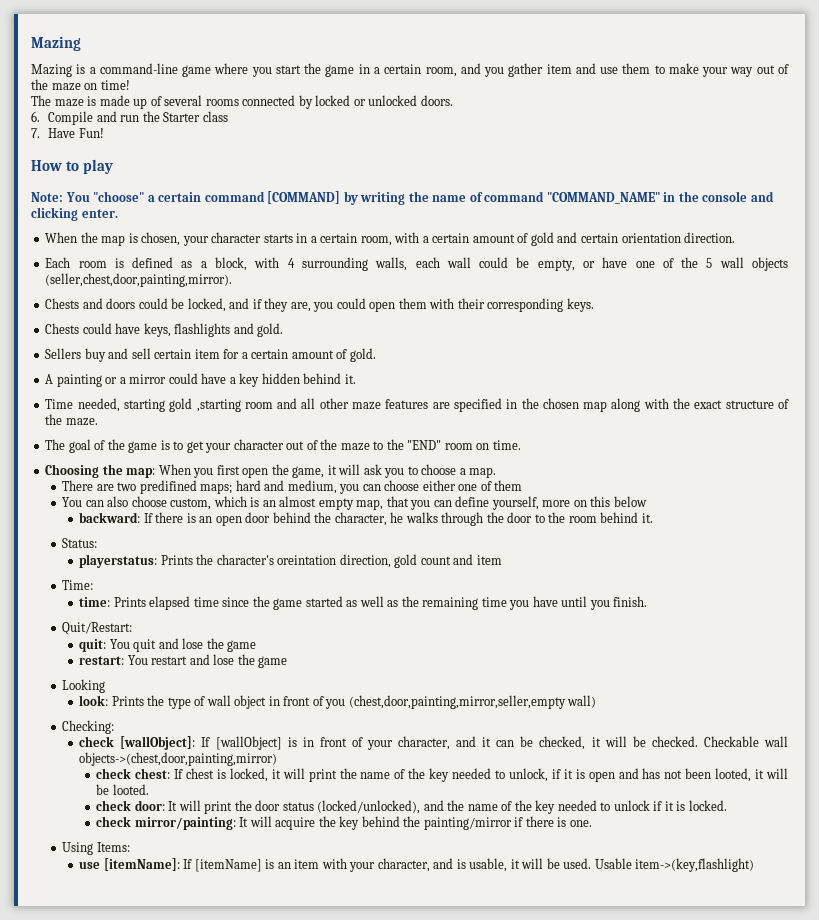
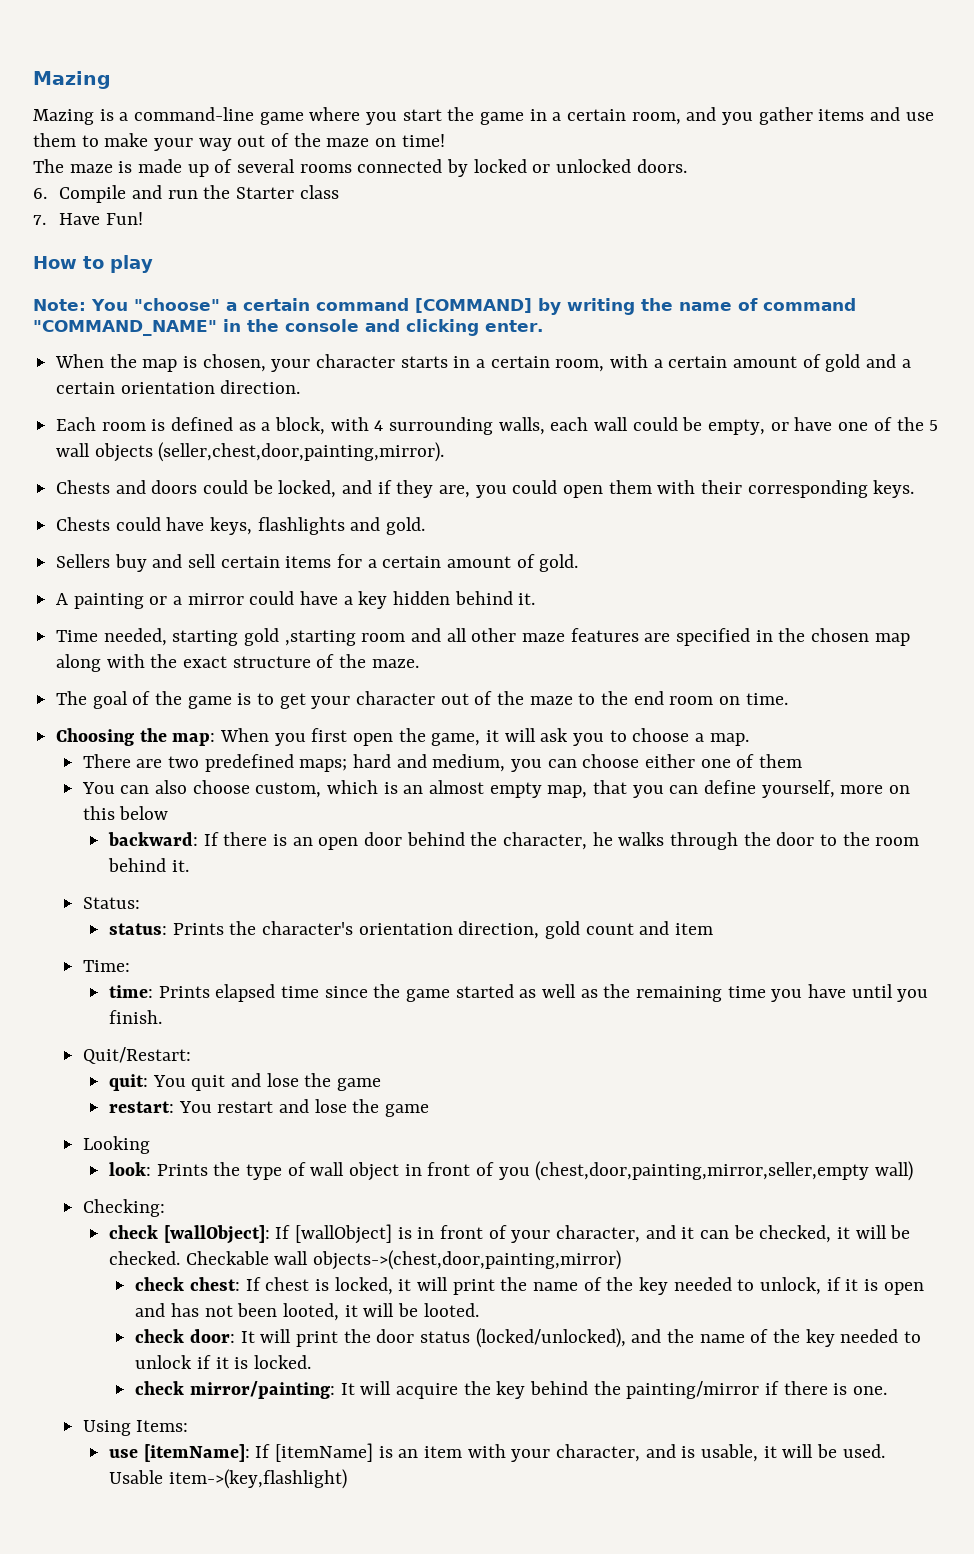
- Mazing is a command-line game where you start the game in a certain room, and you gather item and use them to make your way out of the maze on time!
+ Mazing is a command-line game where you start the game in a certain room, and you gather items and use them to make your way out of the maze on time!
- When the map is chosen, your character starts in a certain room, with a certain amount of gold and certain orientation direction.
+ When the map is chosen, your character starts in a certain room, with a certain amount of gold and a certain orientation direction.
- Sellers buy and sell certain item for a certain amount of gold.
+ Sellers buy and sell certain items for a certain amount of gold.
- The goal of the game is to get your character out of the maze to the "END" room on time.
+ The goal of the game is to get your character out of the maze to the end room on time.
- There are two predifined maps; hard and medium, you can choose either one of them
+ There are two predefined maps; hard and medium, you can choose either one of them
- playerstatus: Prints the character's oreintation direction, gold count and item
+ status: Prints the character's orientation direction, gold count and item

